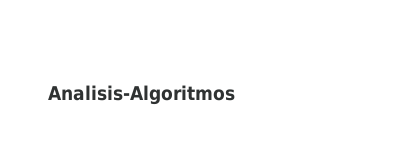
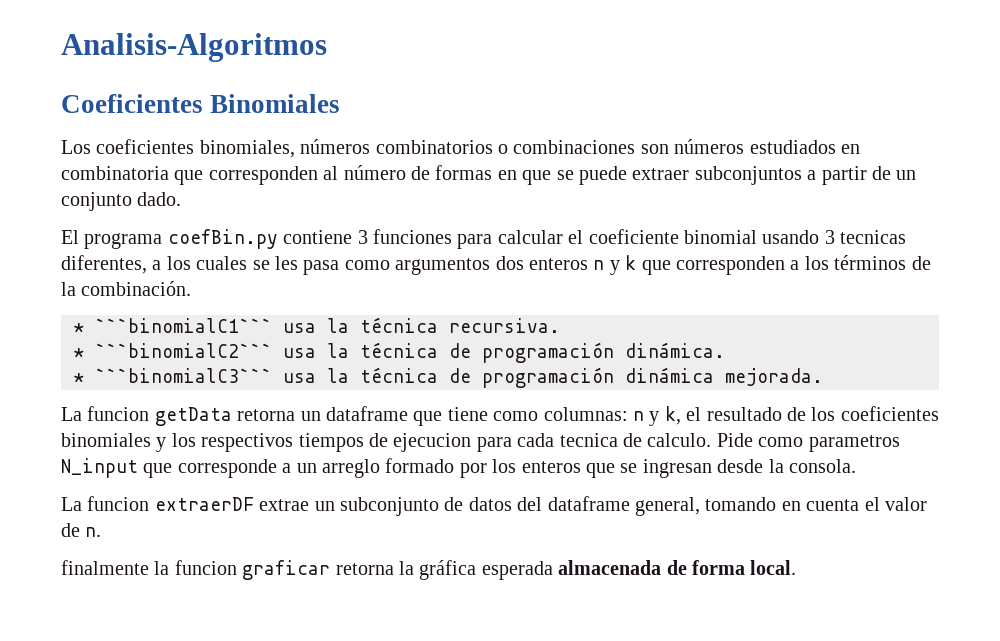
+ Coeficientes Binomiales
+ Los coeficientes binomiales, números combinatorios o combinaciones son números estudiados en combinatoria que corresponden al número de formas en que se puede extraer subconjuntos a partir de un conjunto dado.
+ El programa coefBin.py contiene 3 funciones para calcular el coeficiente binomial usando 3 tecnicas diferentes, a los cuales se les pasa como argumentos dos enteros n y k que corresponden a los términos de la combinación.
+ * ```binomialC1``` usa la técnica recursiva.
+ * ```binomialC2``` usa la técnica de programación dinámica.
+ * ```binomialC3``` usa la técnica de programación dinámica mejorada.
+ La funcion getData retorna un dataframe que tiene como columnas: n y k, el resultado de los coeficientes binomiales y los respectivos tiempos de ejecucion para cada tecnica de calculo. Pide como parametros N_input que corresponde a un arreglo formado por los enteros que se ingresan desde la consola.
+ La funcion extraerDF extrae un subconjunto de datos del dataframe general, tomando en cuenta el valor de n.
+ finalmente la funcion graficar retorna la gráfica esperada almacenada de forma local.

